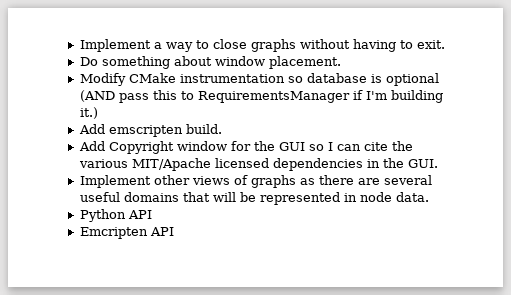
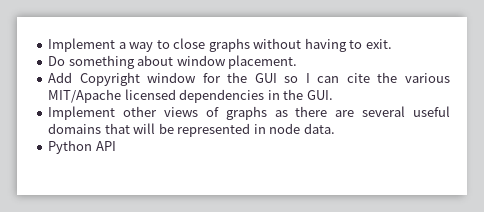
- Modify CMake instrumentation so database is optional (AND pass this to RequirementsManager if I'm building it.)
- Add emscripten build.
- Emcripten API

